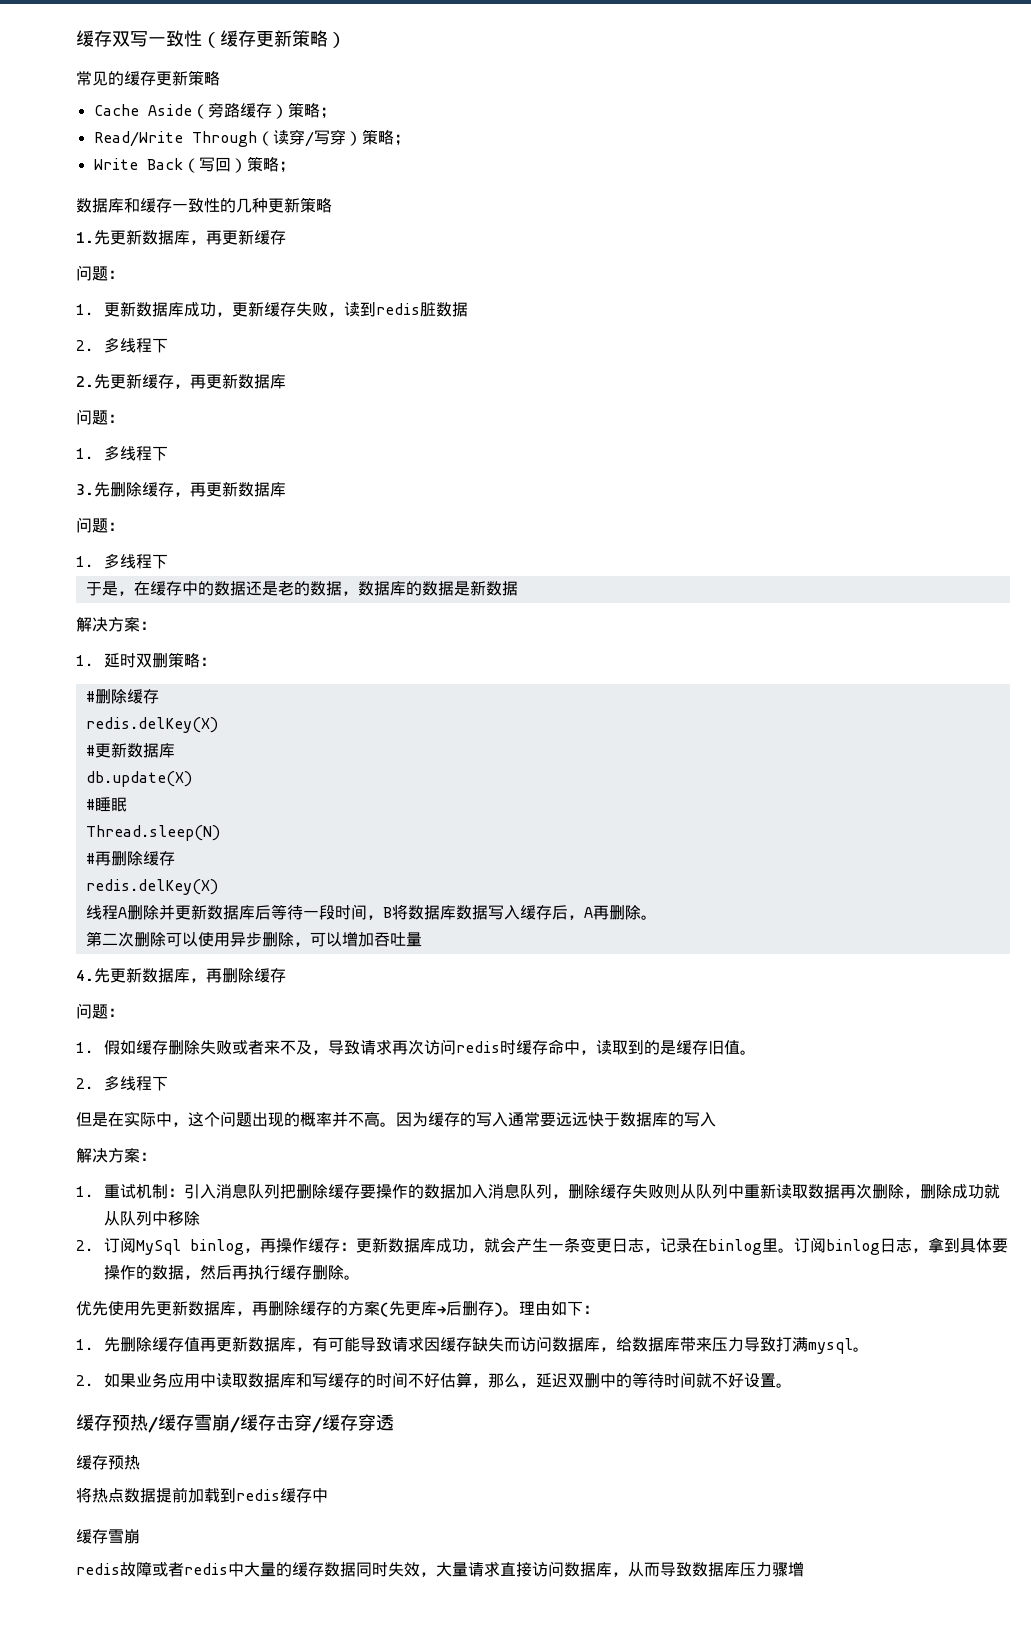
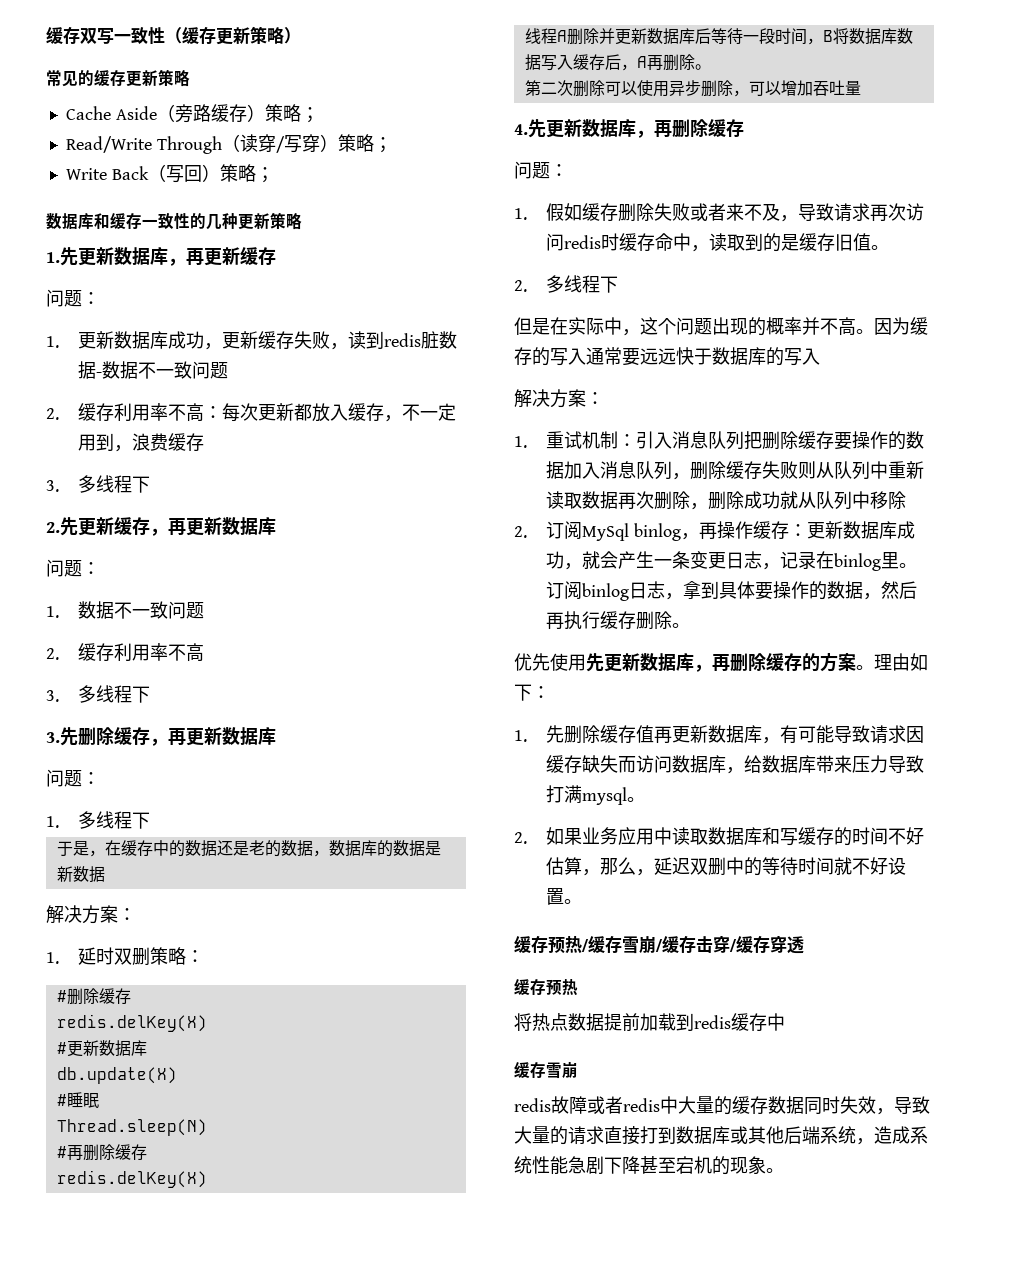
- 1.更新数据库成功，更新缓存失败，读到redis脏数据
- 2.多线程下
+ 1.更新数据库成功，更新缓存失败，读到redis脏数据-数据不一致问题
+ 2.缓存利用率不高：每次更新都放入缓存，不一定用到，浪费缓存
+ 3.多线程下
  2.先更新缓存，再更新数据库
  问题：
- 1.多线程下
+ 1.数据不一致问题
+ 2.缓存利用率不高
+ 3.多线程下
- 优先使用先更新数据库，再删除缓存的方案(先更库→后删存)。
+ 优先使用先更新数据库，再删除缓存的方案。
- redis故障或者redis中大量的缓存数据同时失效，大量请求直接访问数据库，从而导致数据库压力骤增
+ redis故障或者redis中大量的缓存数据同时失效，导致大量的请求直接打到数据库或其他后端系统，造成系统性能急剧下降甚至宕机的现象。

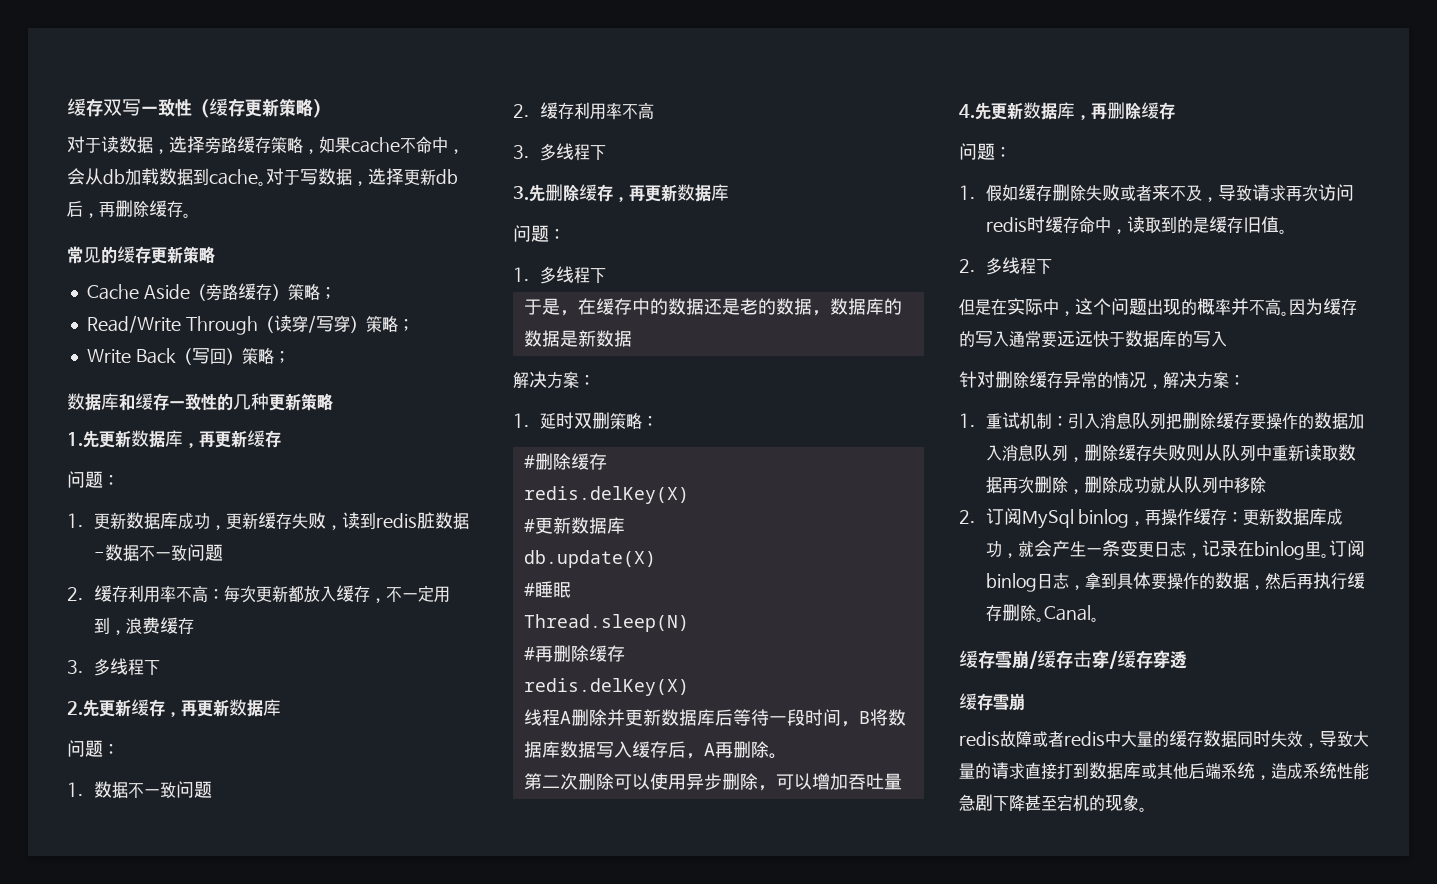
+ 对于读数据，选择旁路缓存策略，如果cache不命中，会从db加载数据到cache。对于写数据，选择更新db后，再删除缓存。
  因为缓存的写入通常要远远快于数据库的写入
- 解决方案：
+ 针对删除缓存异常的情况，解决方案：
- 订阅binlog日志，拿到具体要操作的数据，然后再执行缓存删除。
- 优先使用先更新数据库，再删除缓存的方案。理由如下：
- 1.先删除缓存值再更新数据库，有可能导致请求因缓存缺失而访问数据库，给数据库带来压力导致打满mysql。
- 2.如果业务应用中读取数据库和写缓存的时间不好估算，那么，延迟双删中的等待时间就不好设置。
- 缓存预热/缓存雪崩/缓存击穿/缓存穿透
- 缓存预热
- 将热点数据提前加载到redis缓存中
+ 订阅binlog日志，拿到具体要操作的数据，然后再执行缓存删除。Canal。
+ 缓存雪崩/缓存击穿/缓存穿透

